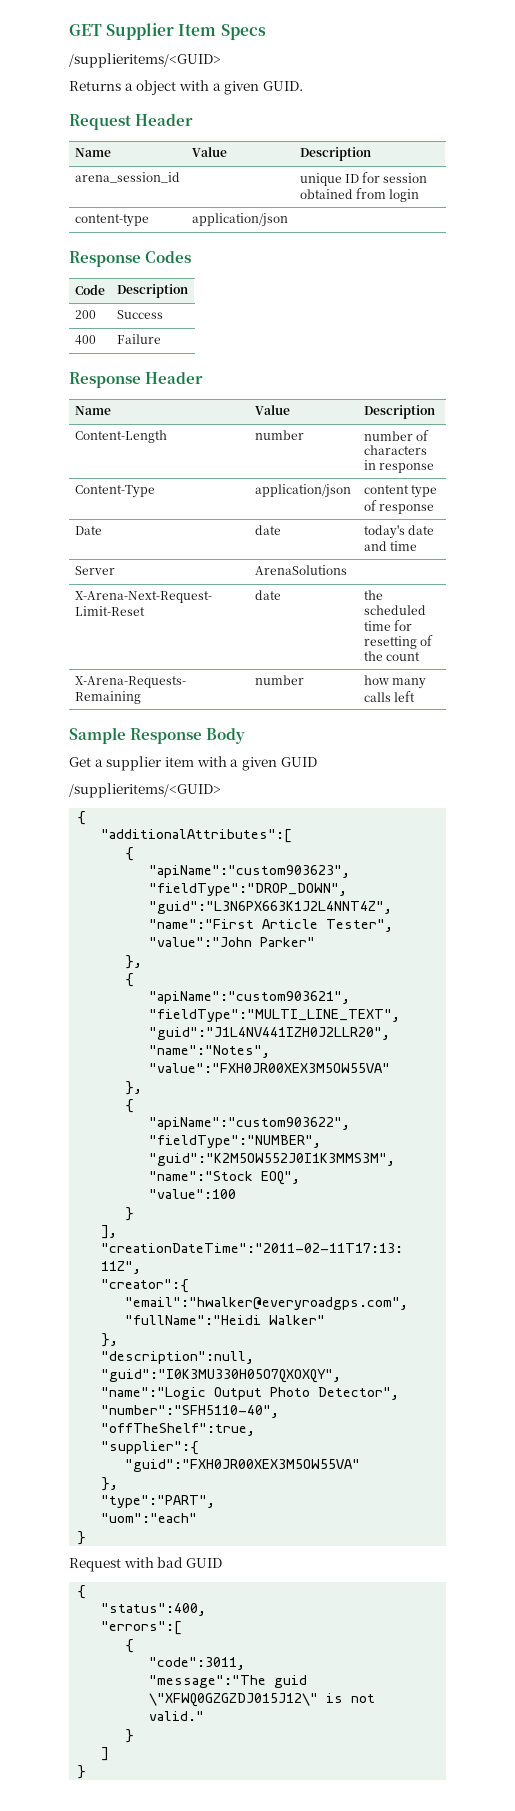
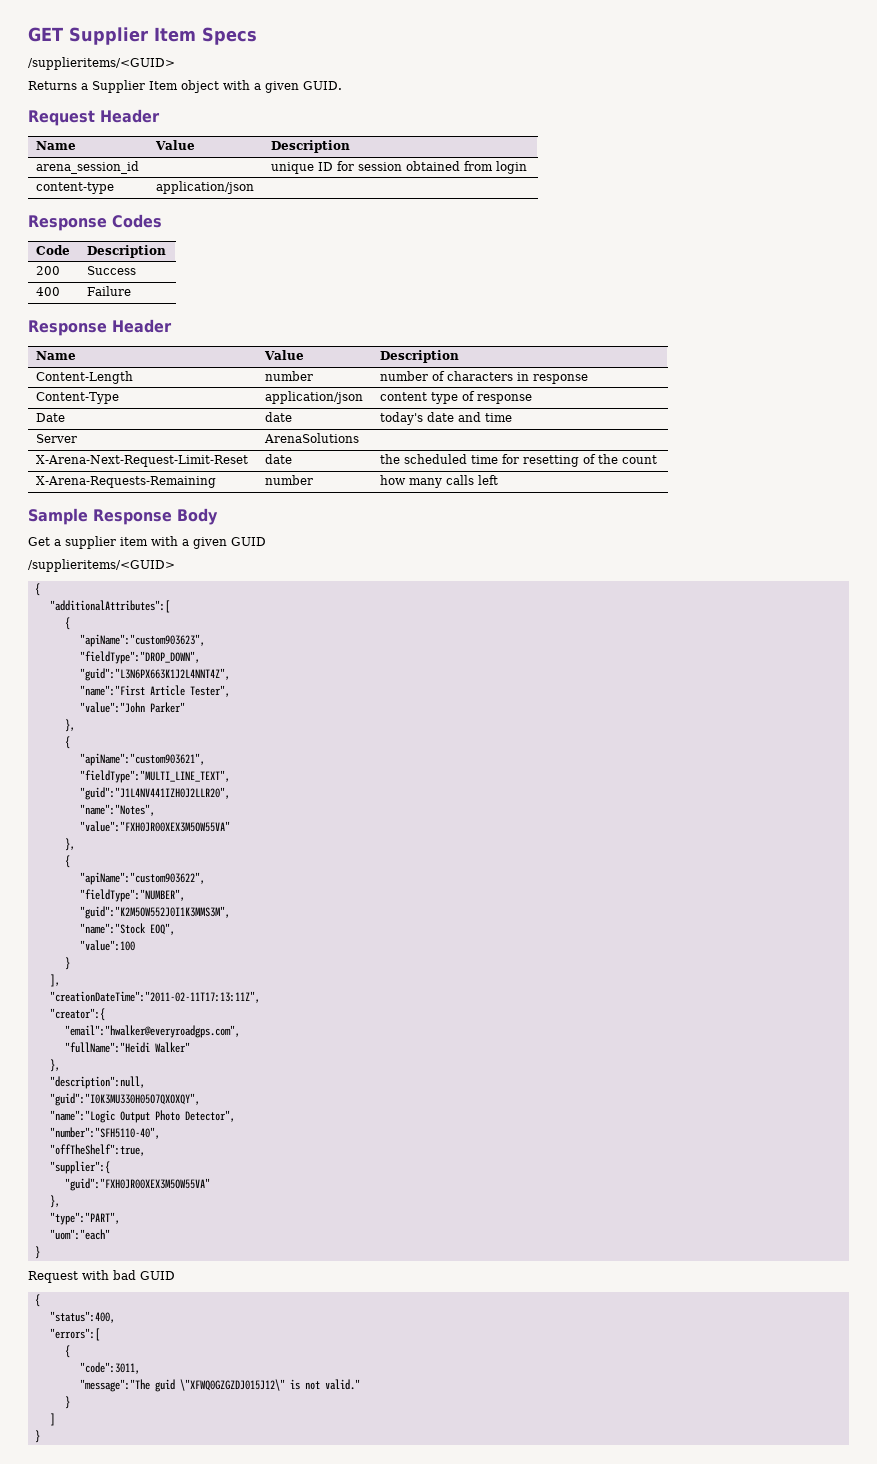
- Returns a object with a given GUID.
+ Returns a Supplier Item object with a given GUID.

